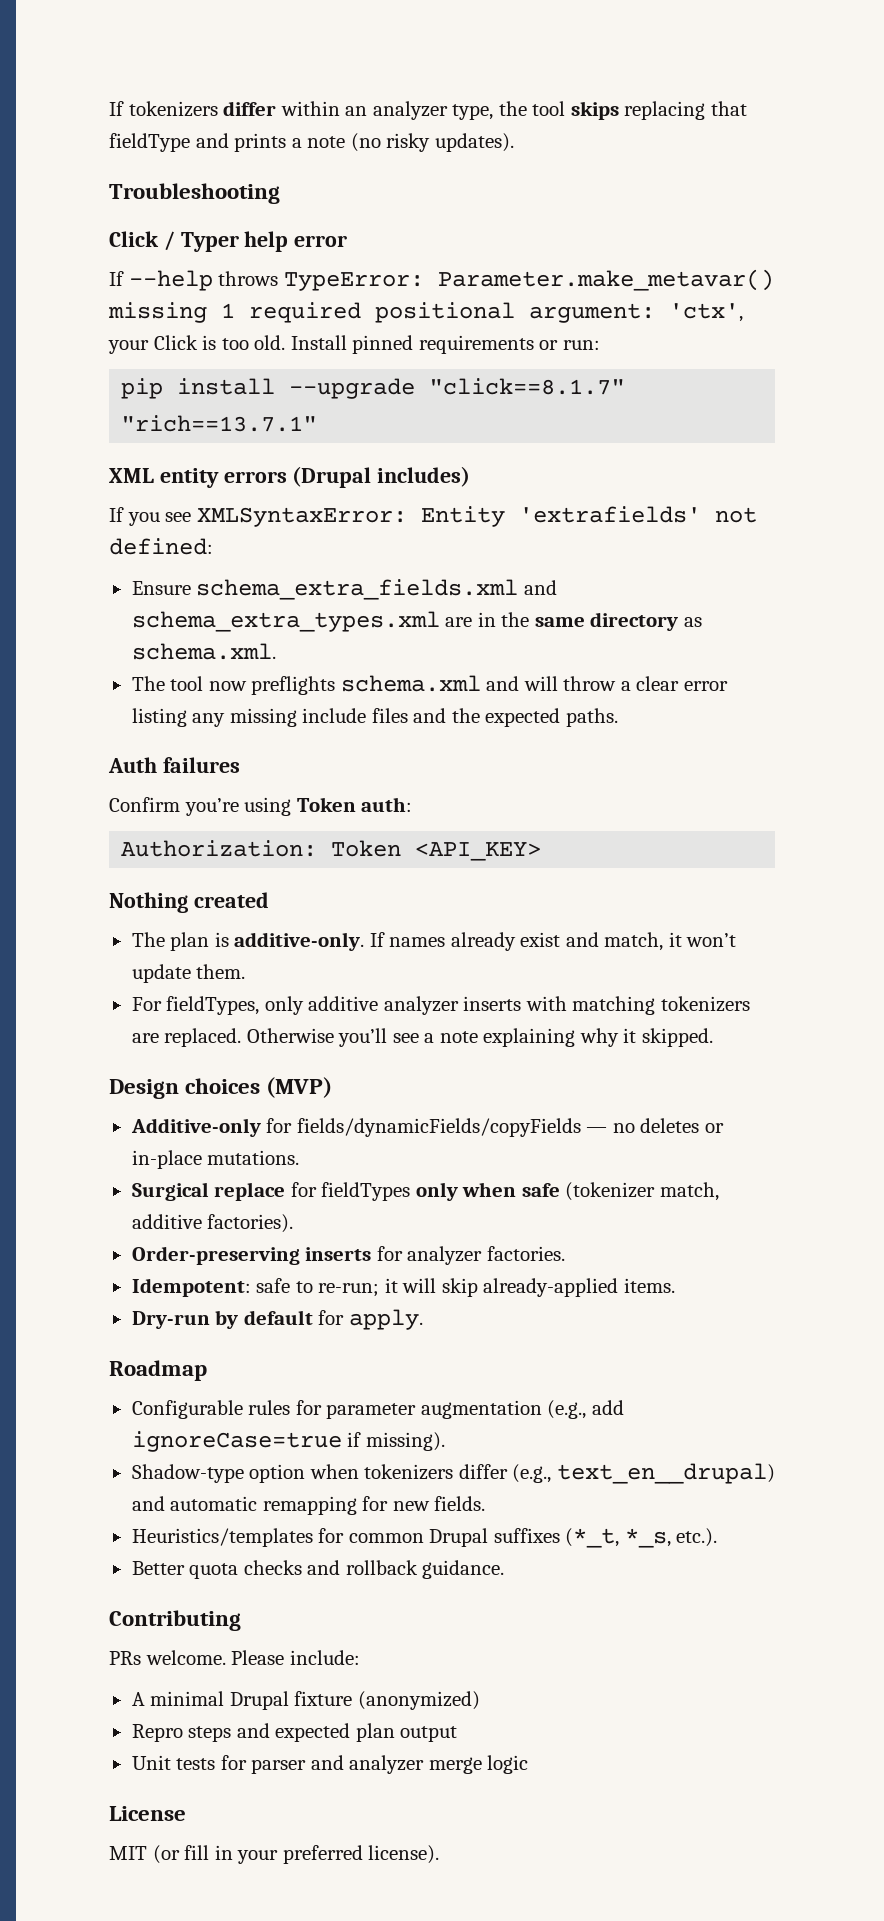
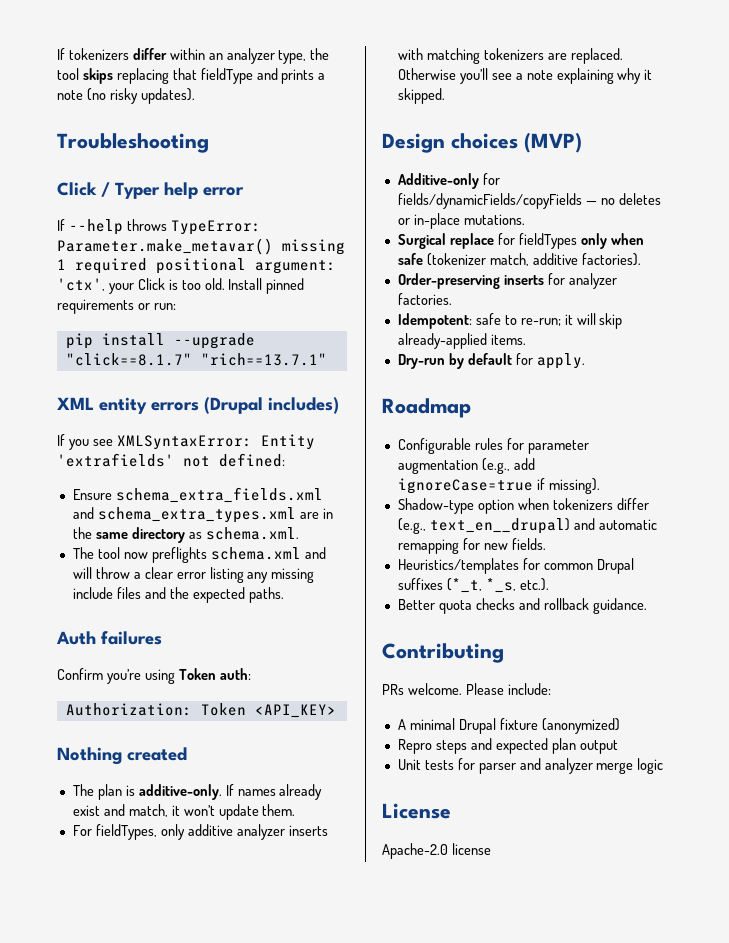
- MIT (or fill in your preferred license).
+ Apache-2.0 license

